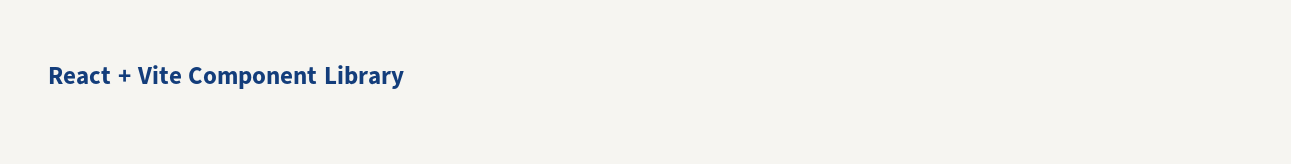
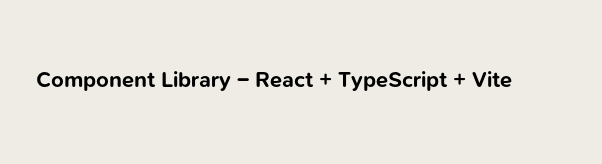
- React + Vite Component Library
+ Component Library – React + TypeScript + Vite

